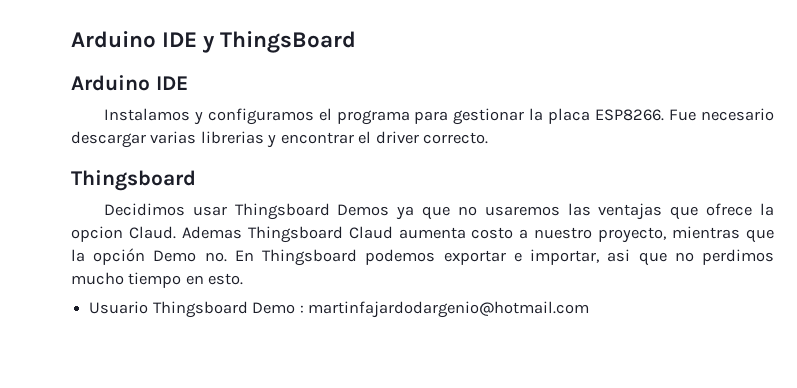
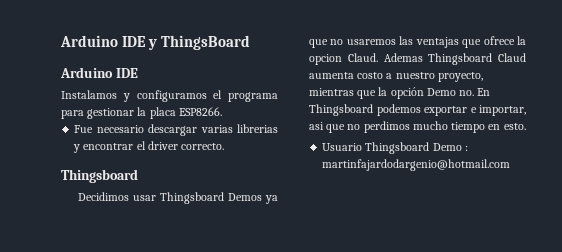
- Instalamos y configuramos el programa para gestionar la placa ESP8266. Fue necesario descargar varias librerias y encontrar el driver correcto.
+ Instalamos y configuramos el programa para gestionar la placa ESP8266.
+ Fue necesario descargar varias librerias y encontrar el driver correcto.

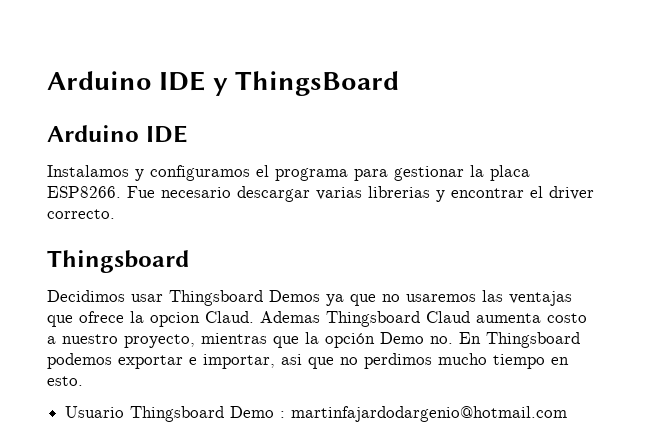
- Instalamos y configuramos el programa para gestionar la placa ESP8266.
- Fue necesario descargar varias librerias y encontrar el driver correcto.
+ Instalamos y configuramos el programa para gestionar la placa ESP8266. Fue necesario descargar varias librerias y encontrar el driver correcto.

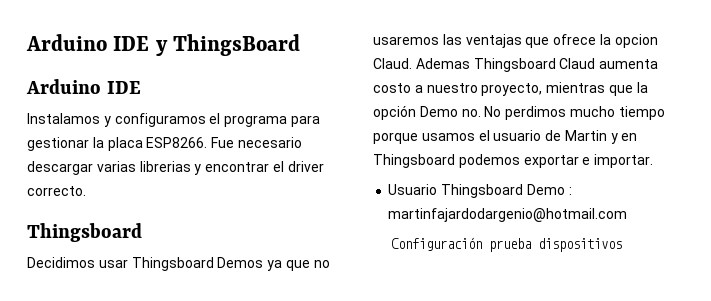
- Ademas Thingsboard Claud aumenta costo a nuestro proyecto, mientras que la opción Demo no. En Thingsboard podemos exportar e importar, asi que no perdimos mucho tiempo en esto.
+ Ademas Thingsboard Claud aumenta costo a nuestro proyecto, mientras que la opción Demo no. No perdimos mucho tiempo porque usamos el usuario de Martin y en Thingsboard podemos exportar e importar.
+ Configuración prueba dispositivos

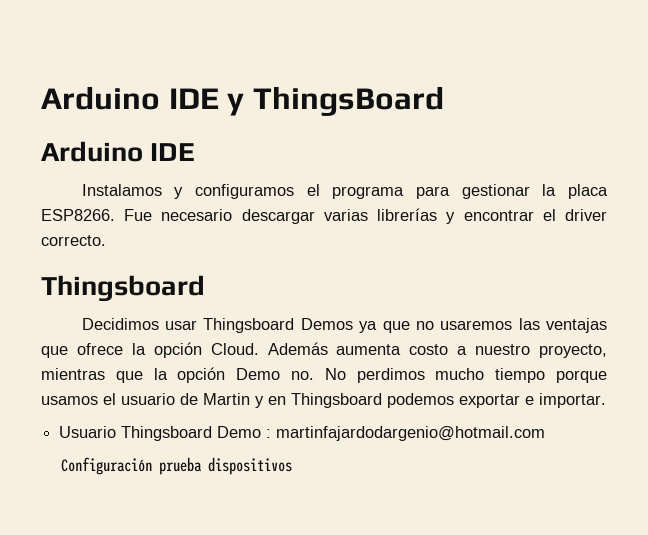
- Fue necesario descargar varias librerias y encontrar el driver correcto.
+ Fue necesario descargar varias librerías y encontrar el driver correcto.
- Decidimos usar Thingsboard Demos ya que no usaremos las ventajas que ofrece la opcion Claud. Ademas Thingsboard Claud aumenta costo a nuestro proyecto, mientras que la opción Demo no. No perdimos mucho tiempo porque usamos el usuario de Martin y en Thingsboard podemos exportar e importar.
+ Decidimos usar Thingsboard Demos ya que no usaremos las ventajas que ofrece la opción Cloud. Además aumenta costo a nuestro proyecto, mientras que la opción Demo no. No perdimos mucho tiempo porque usamos el usuario de Martin y en Thingsboard podemos exportar e importar.

